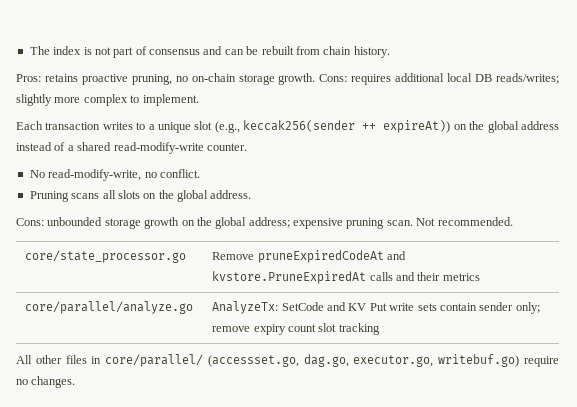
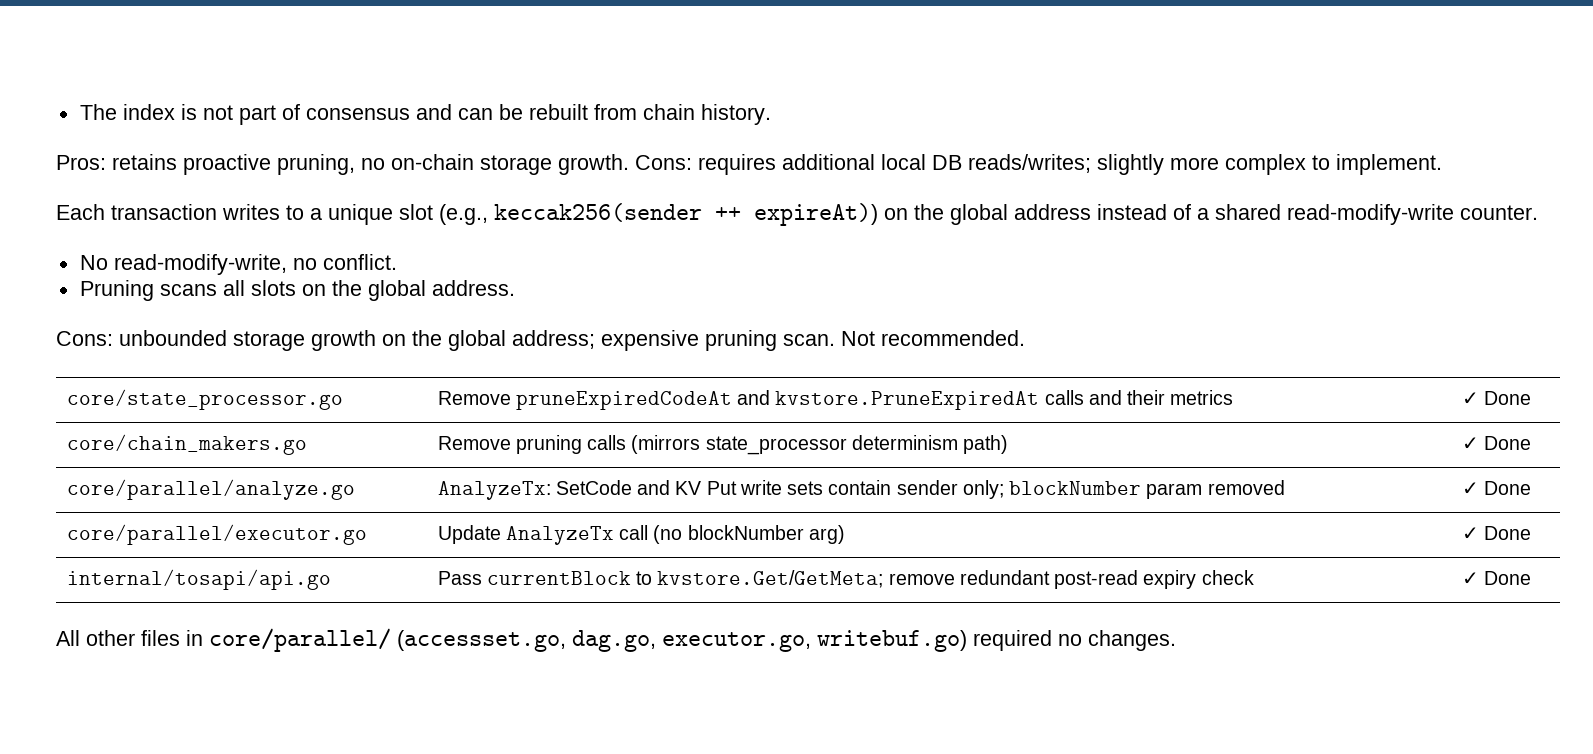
- core/state_processor.go | Remove pruneExpiredCodeAt and kvstore.PruneExpiredAt calls and their metrics
+ core/state_processor.go | Remove pruneExpiredCodeAt and kvstore.PruneExpiredAt calls and their metrics | ✓ Done
+ core/chain_makers.go | Remove pruning calls (mirrors state_processor determinism path) | ✓ Done
- core/parallel/analyze.go | AnalyzeTx: SetCode and KV Put write sets contain sender only; remove expiry count slot tracking
+ core/parallel/analyze.go | AnalyzeTx: SetCode and KV Put write sets contain sender only; blockNumber param removed | ✓ Done
+ core/parallel/executor.go | Update AnalyzeTx call (no blockNumber arg) | ✓ Done
+ internal/tosapi/api.go | Pass currentBlock to kvstore.Get/GetMeta; remove redundant post-read expiry check | ✓ Done
- All other files in core/parallel/ (accessset.go, dag.go, executor.go, writebuf.go) require no changes.
+ All other files in core/parallel/ (accessset.go, dag.go, executor.go, writebuf.go) required no changes.

